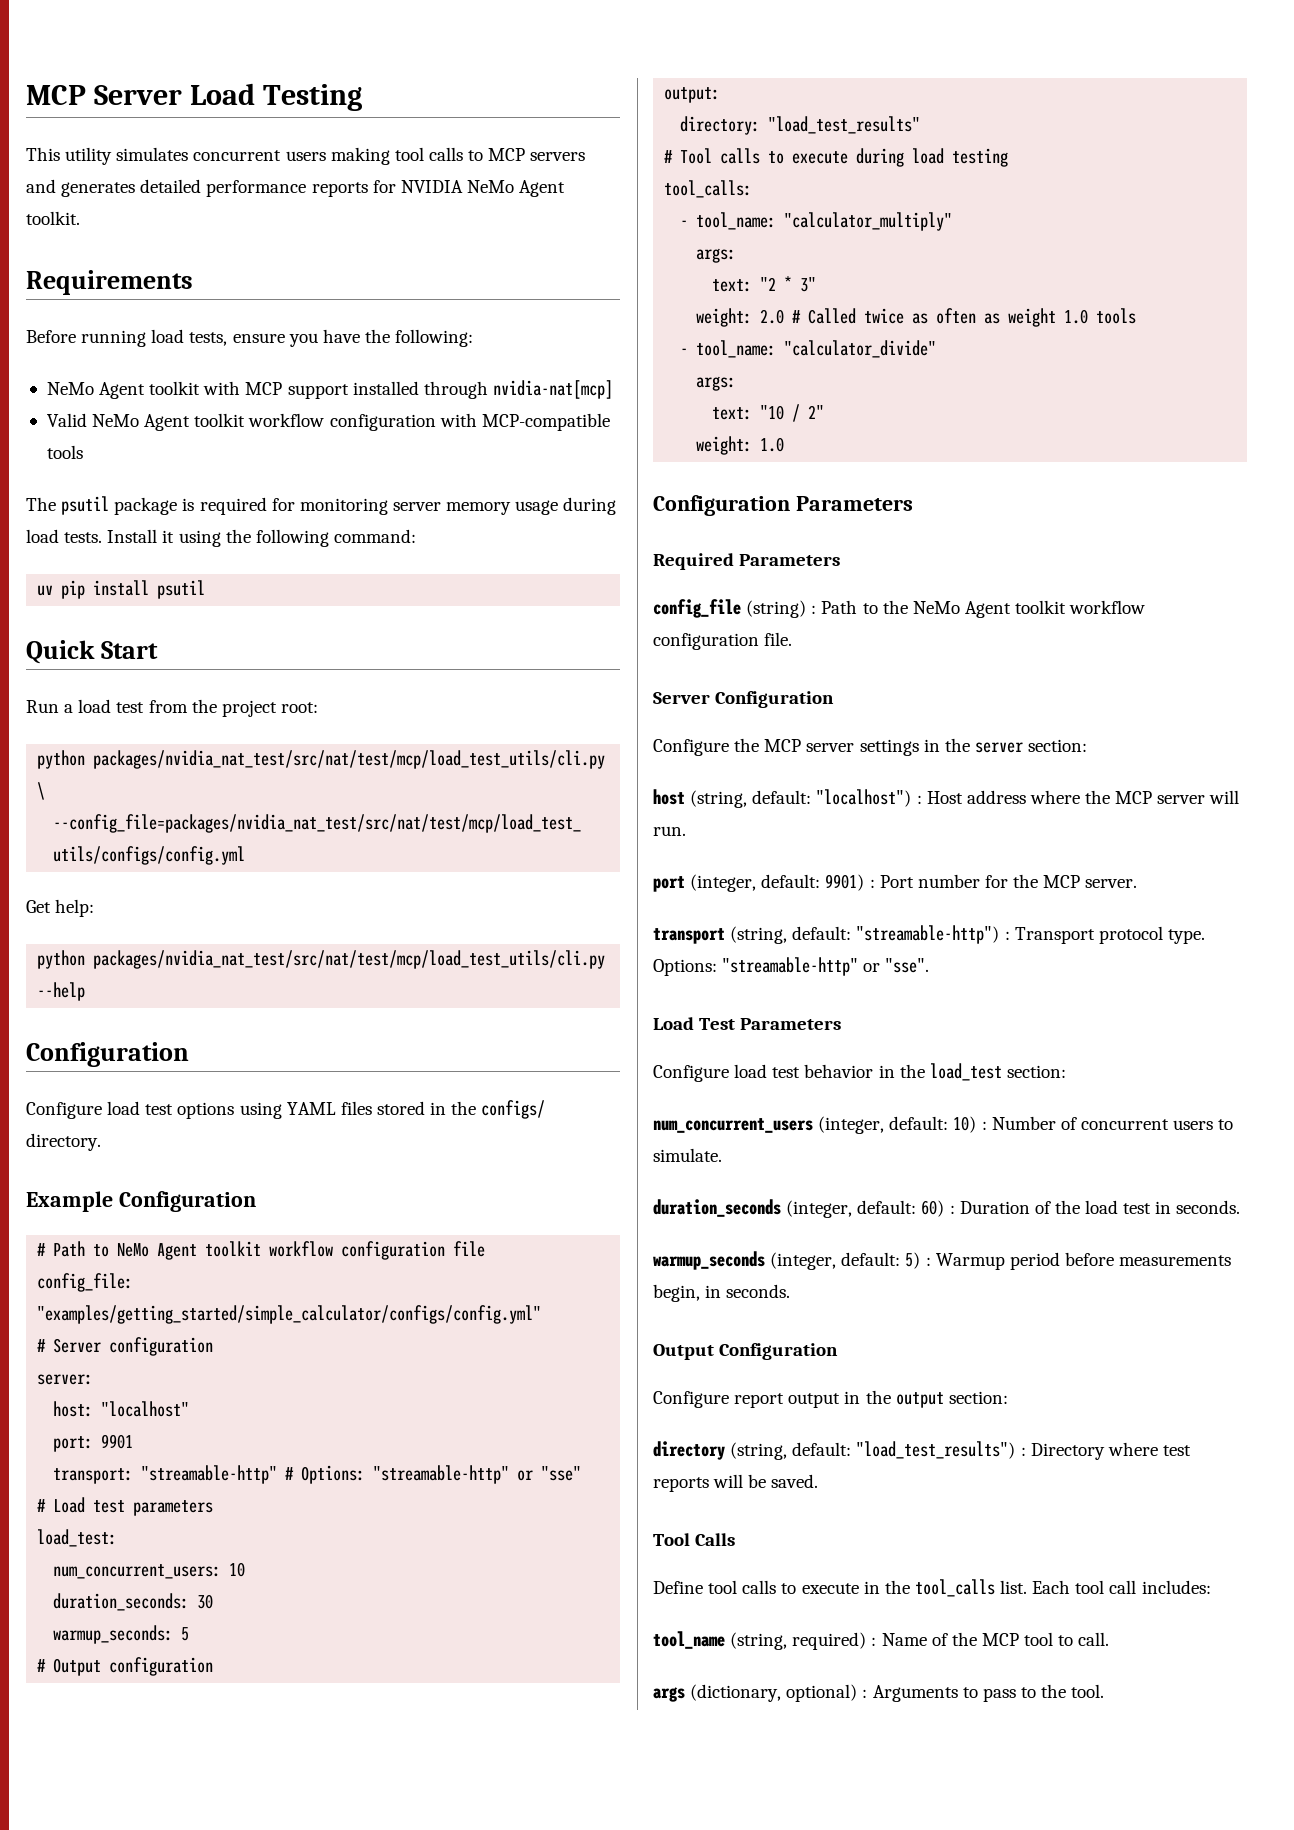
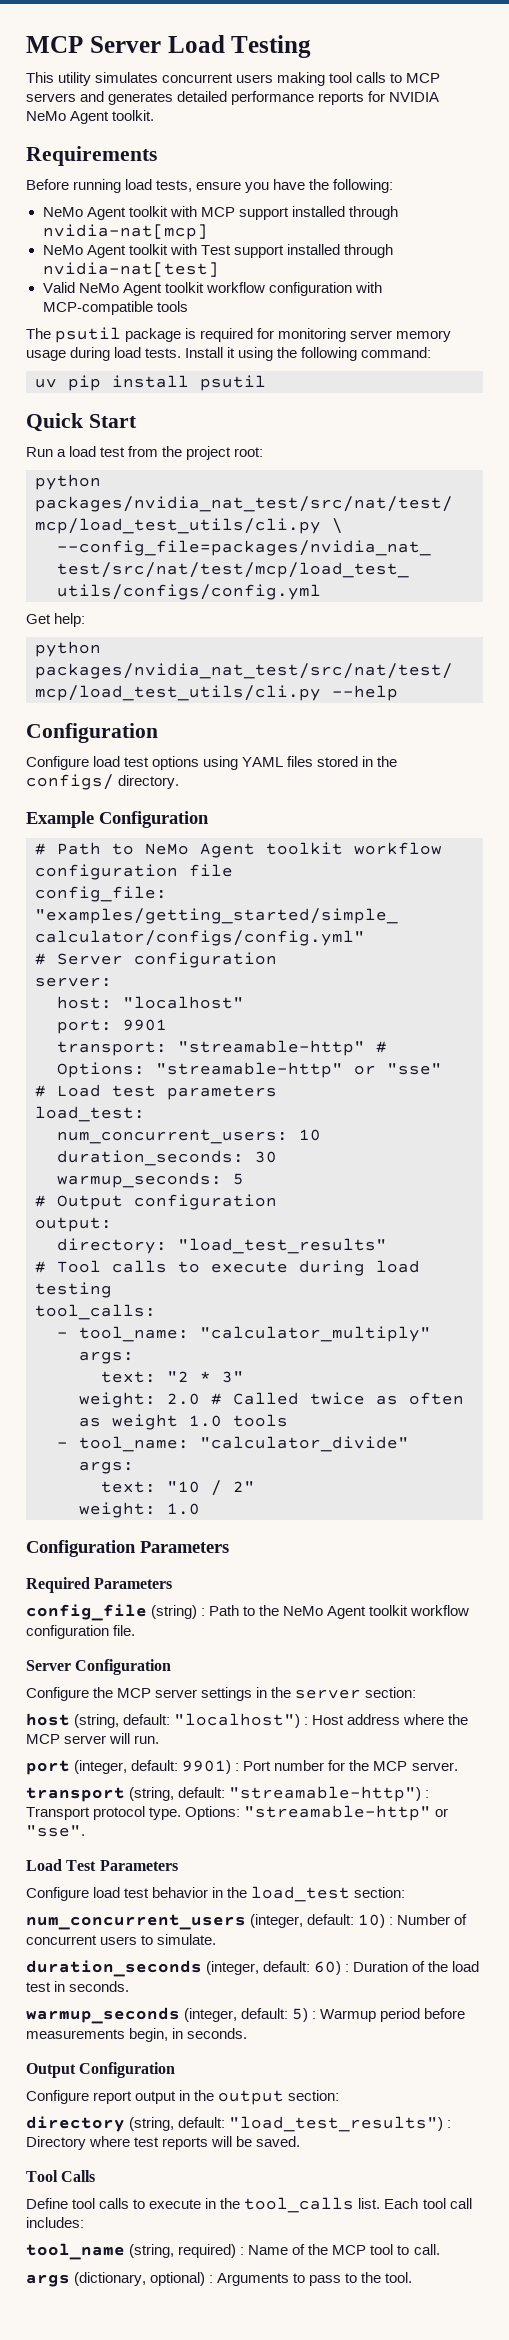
+ NeMo Agent toolkit with Test support installed through nvidia-nat[test]

